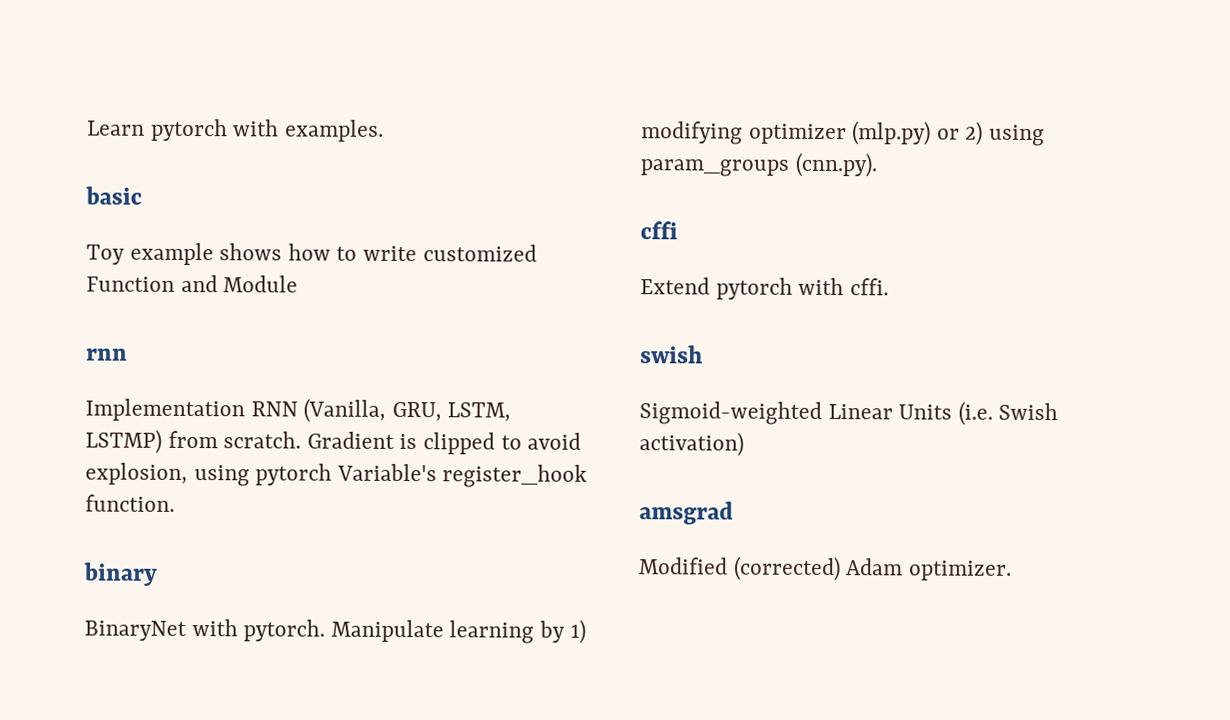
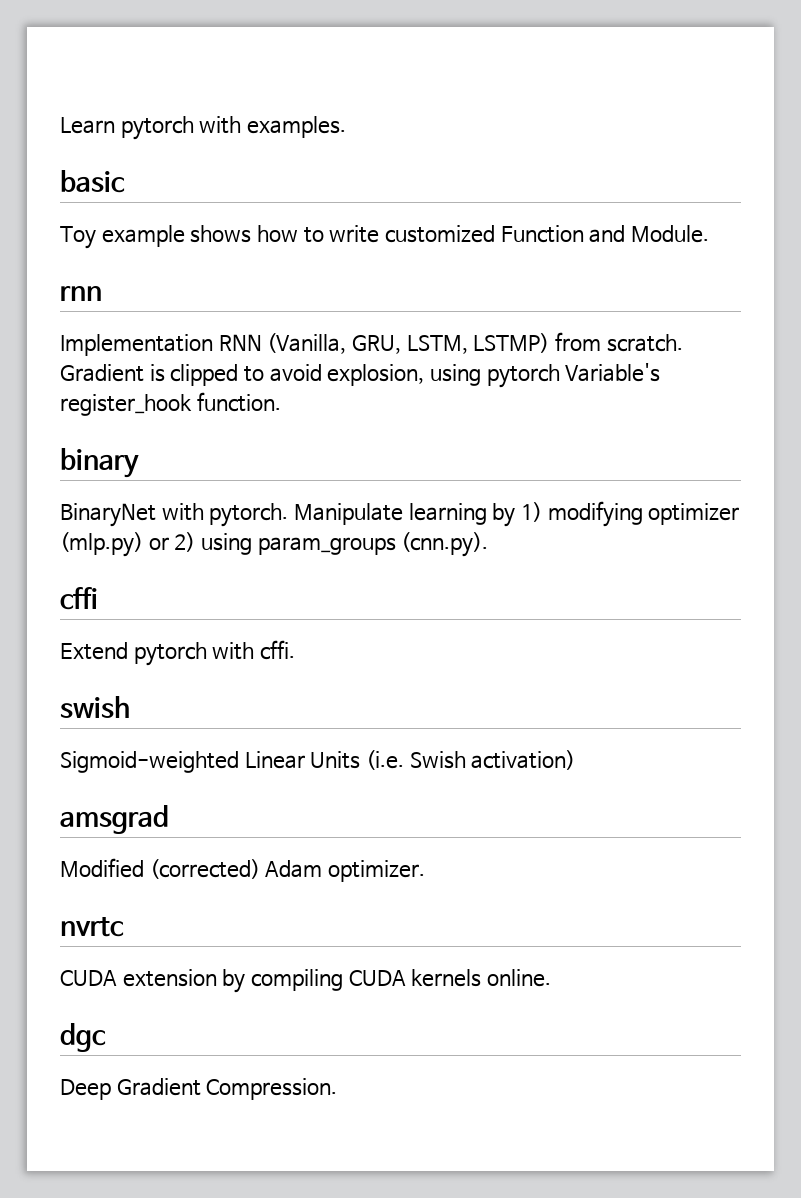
- Toy example shows how to write customized Function and Module
+ Toy example shows how to write customized Function and Module.
+ nvrtc
+ CUDA extension by compiling CUDA kernels online.
+ dgc
+ Deep Gradient Compression.

